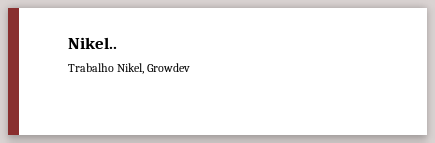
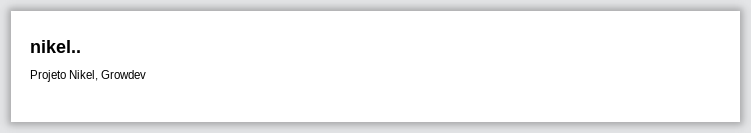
- Nikel..
- Trabalho Nikel, Growdev
+ nikel..
+ Projeto Nikel, Growdev

